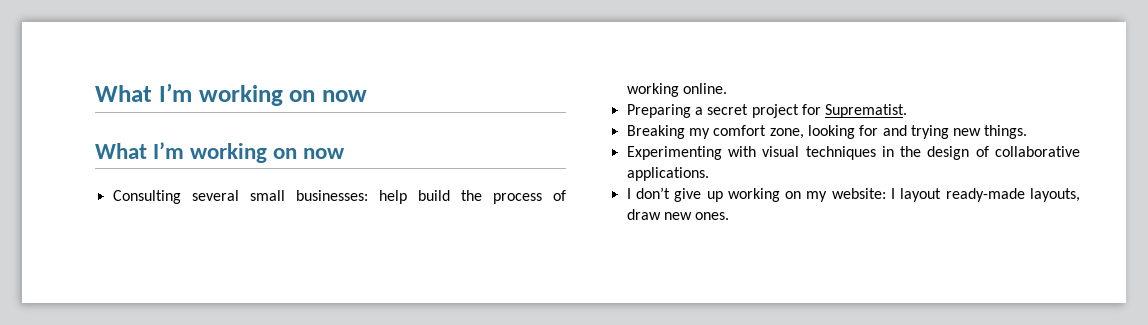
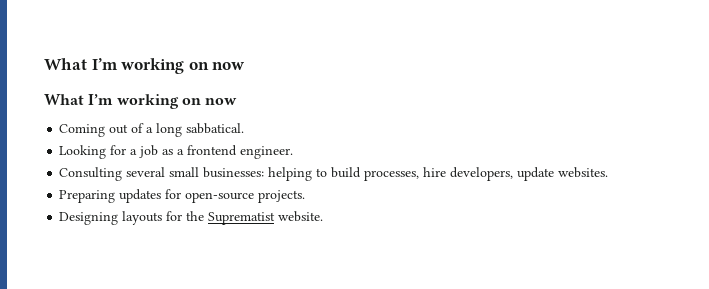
- Consulting several small businesses: help build the process of working online.
- Preparing a secret project for Suprematist.
- Breaking my comfort zone, looking for and trying new things.
- Experimenting with visual techniques in the design of collaborative applications.
- I don’t give up working on my website: I layout ready-made layouts, draw new ones.
+ Coming out of a long sabbatical.
+ Looking for a job as a frontend engineer.
+ Consulting several small businesses: helping to build processes, hire developers, update websites.
+ Preparing updates for open-source projects.
+ Designing layouts for the Suprematist website.

